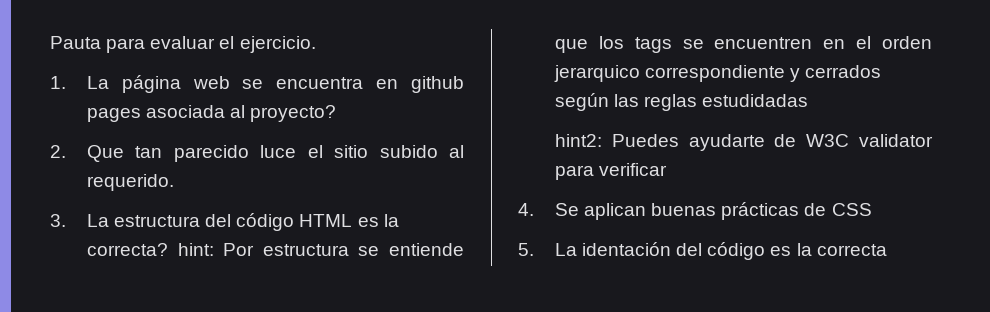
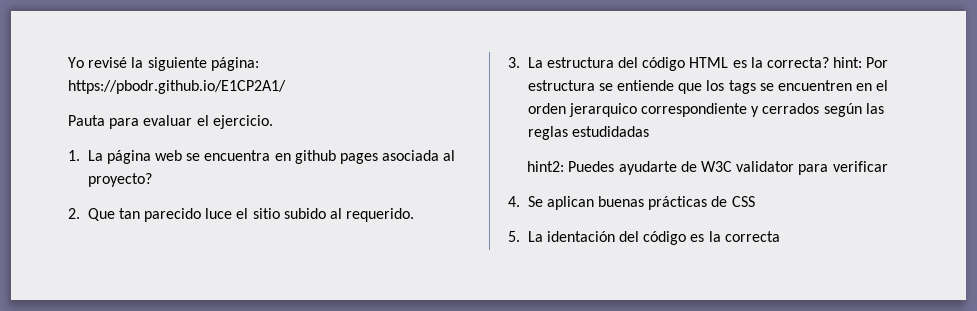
+ Yo revisé la siguiente página: https://pbodr.github.io/E1CP2A1/

